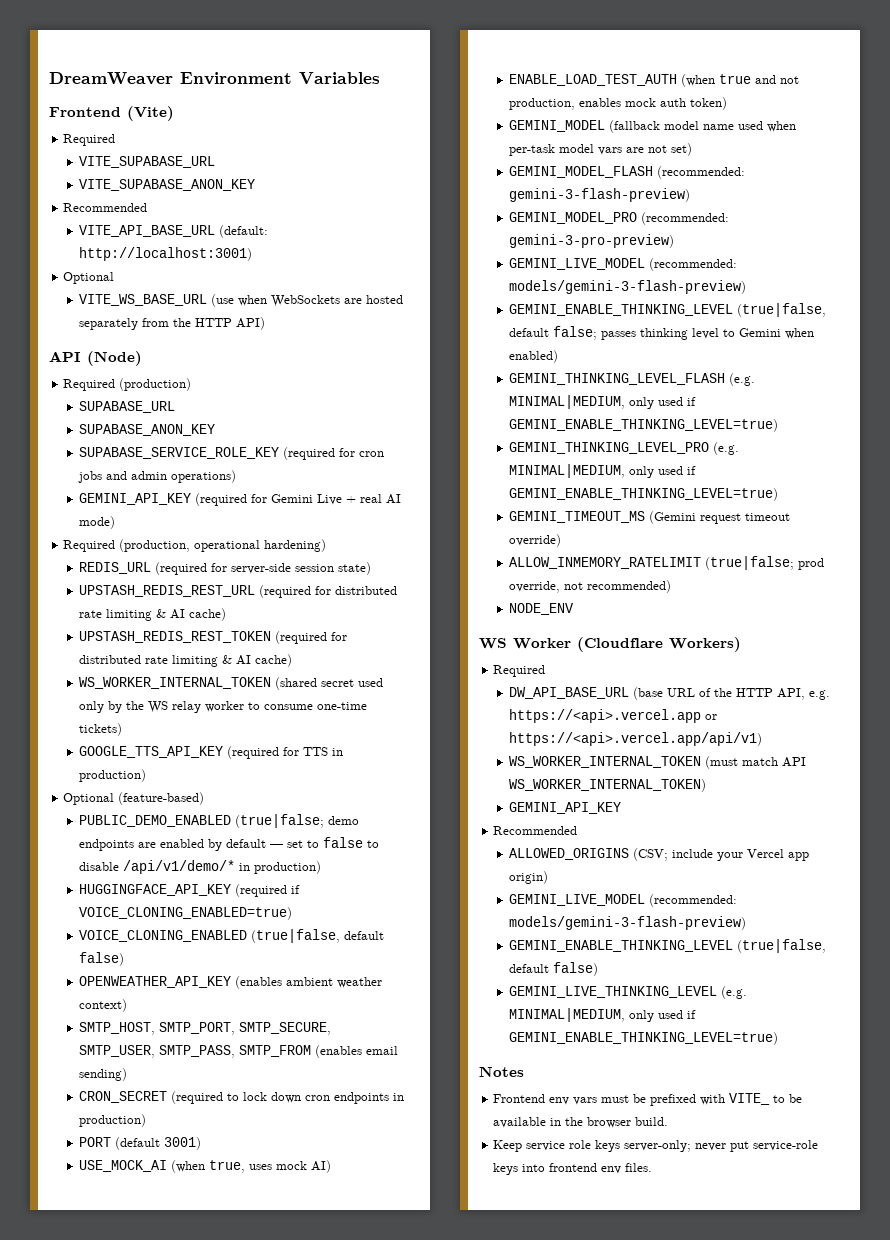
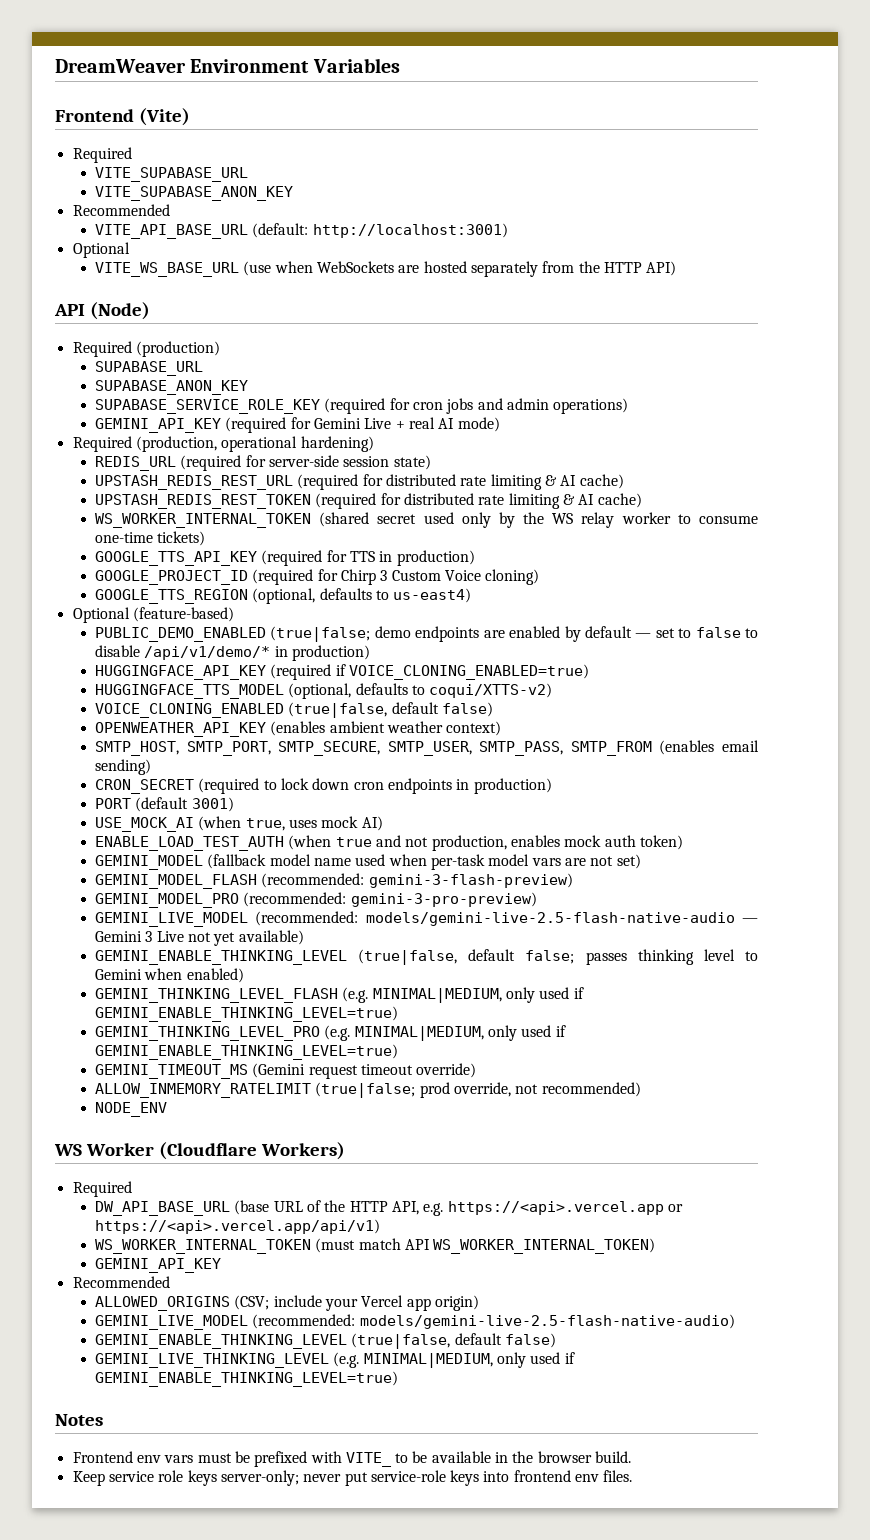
+ GOOGLE_PROJECT_ID (required for Chirp 3 Custom Voice cloning)
+ GOOGLE_TTS_REGION (optional, defaults to us-east4)
+ HUGGINGFACE_TTS_MODEL (optional, defaults to coqui/XTTS-v2)
  GEMINI_MODEL_PRO (recommended: gemini-3-pro-preview)
- GEMINI_LIVE_MODEL (recommended: models/gemini-3-flash-preview)
+ GEMINI_LIVE_MODEL (recommended: models/gemini-live-2.5-flash-native-audio — Gemini 3 Live not yet available)
  ALLOWED_ORIGINS (CSV; include your Vercel app origin)
- GEMINI_LIVE_MODEL (recommended: models/gemini-3-flash-preview)
+ GEMINI_LIVE_MODEL (recommended: models/gemini-live-2.5-flash-native-audio)

